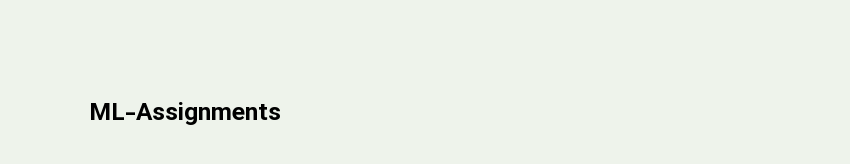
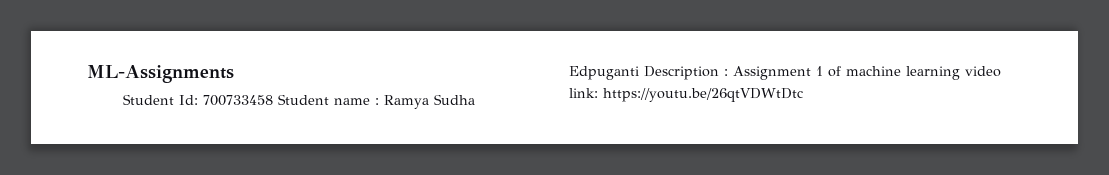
+ Student Id: 700733458 Student name : Ramya Sudha Edpuganti Description : Assignment 1 of machine learning video link: https://youtu.be/26qtVDWtDtc

